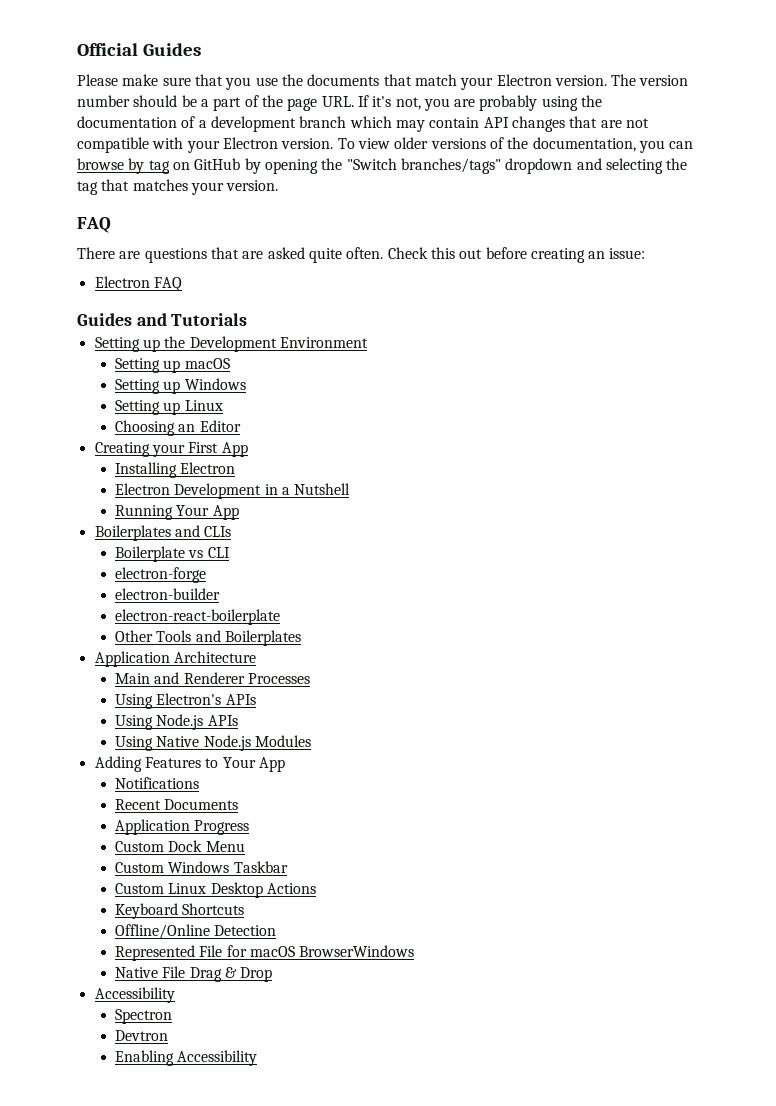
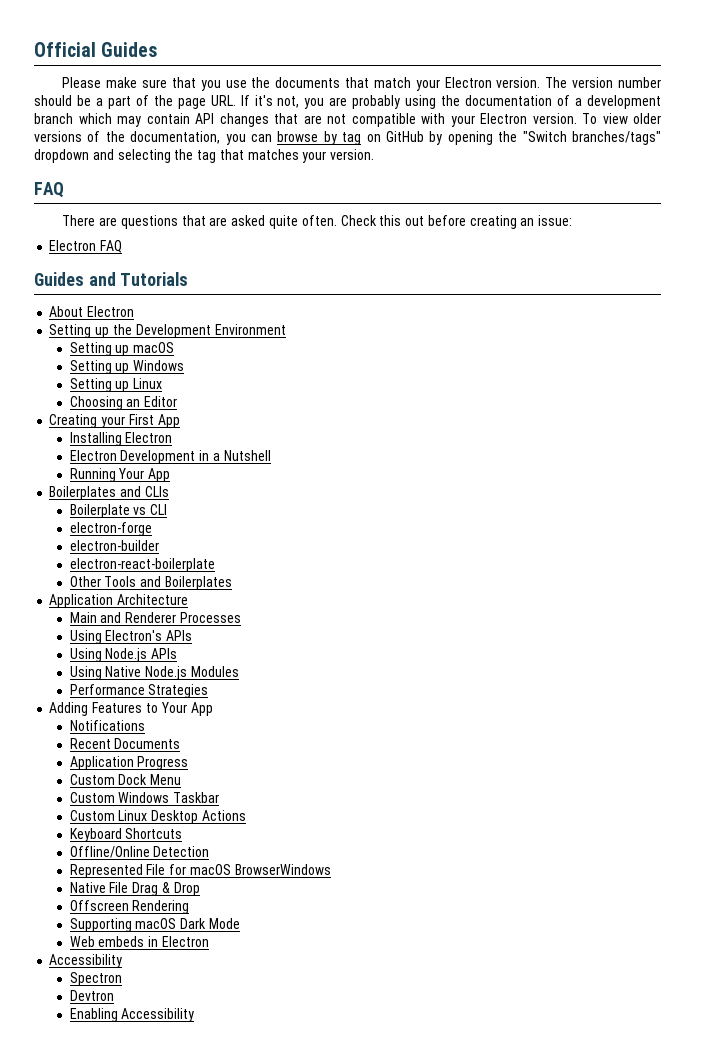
+ About Electron
+ Performance Strategies
+ Offscreen Rendering
+ Supporting macOS Dark Mode
+ Web embeds in Electron

